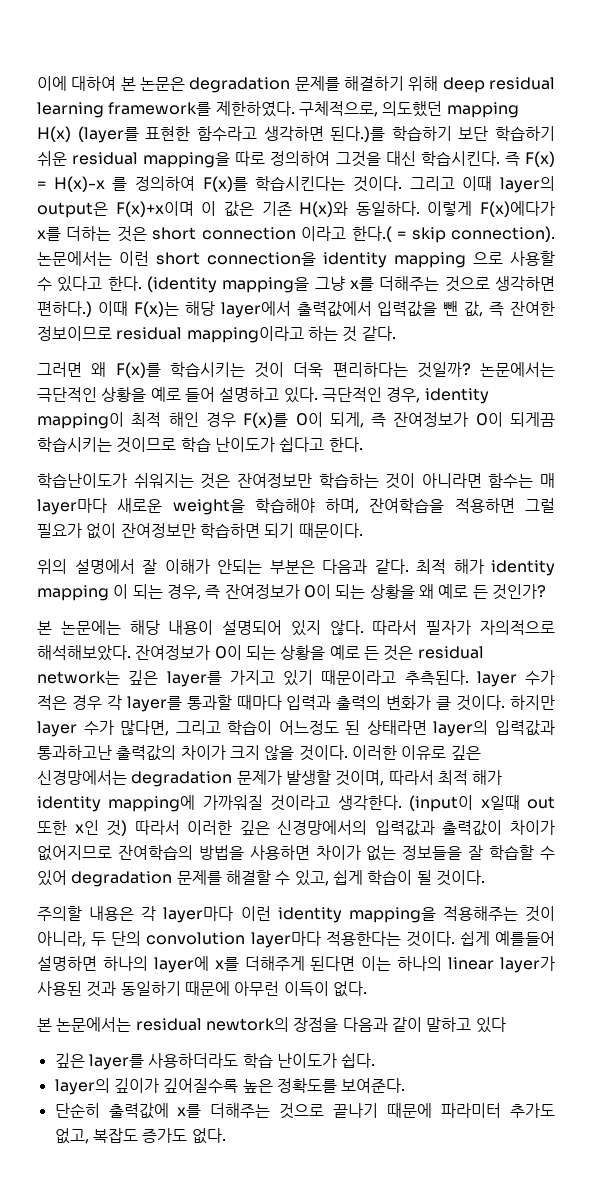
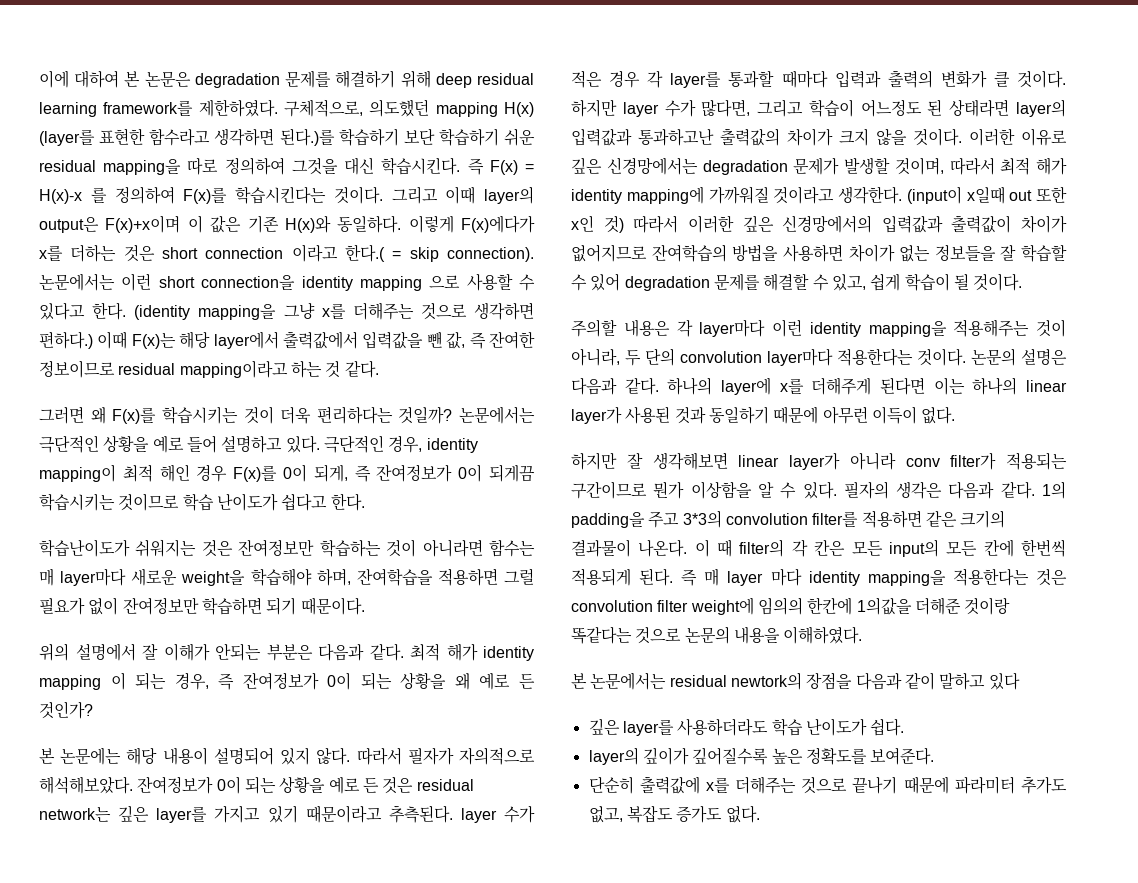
- 쉽게 예를들어 설명하면 하나의 layer에 x를 더해주게 된다면 이는 하나의 linear layer가 사용된 것과 동일하기 때문에 아무런 이득이 없다.
+ 논문의 설명은 다음과 같다. 하나의 layer에 x를 더해주게 된다면 이는 하나의 linear layer가 사용된 것과 동일하기 때문에 아무런 이득이 없다.
+ 하지만 잘 생각해보면 linear layer가 아니라 conv filter가 적용되는 구간이므로 뭔가 이상함을 알 수 있다. 필자의 생각은 다음과 같다. 1의 padding을 주고 3*3의 convolution filter를 적용하면 같은 크기의 결과물이 나온다. 이 때 filter의 각 칸은 모든 input의 모든 칸에 한번씩 적용되게 된다. 즉 매 layer 마다 identity mapping을 적용한다는 것은 convolution filter weight에 임의의 한칸에 1의값을 더해준 것이랑 똑같다는 것으로 논문의 내용을 이해하였다.

